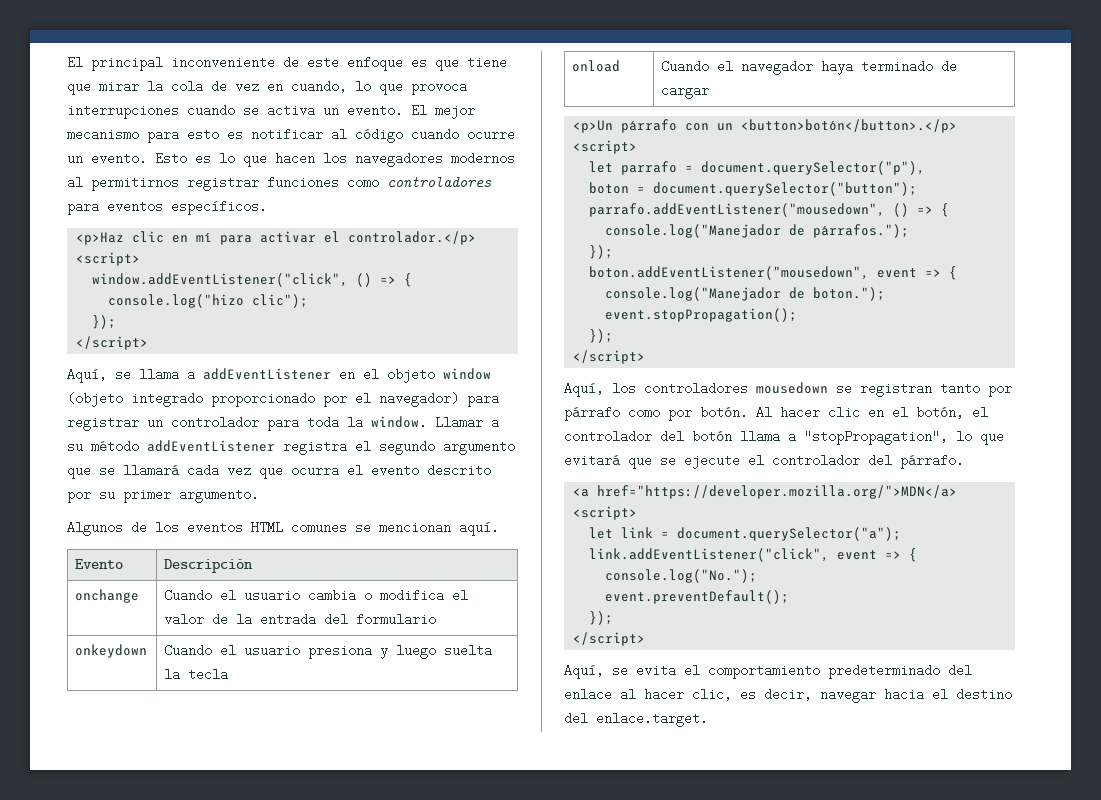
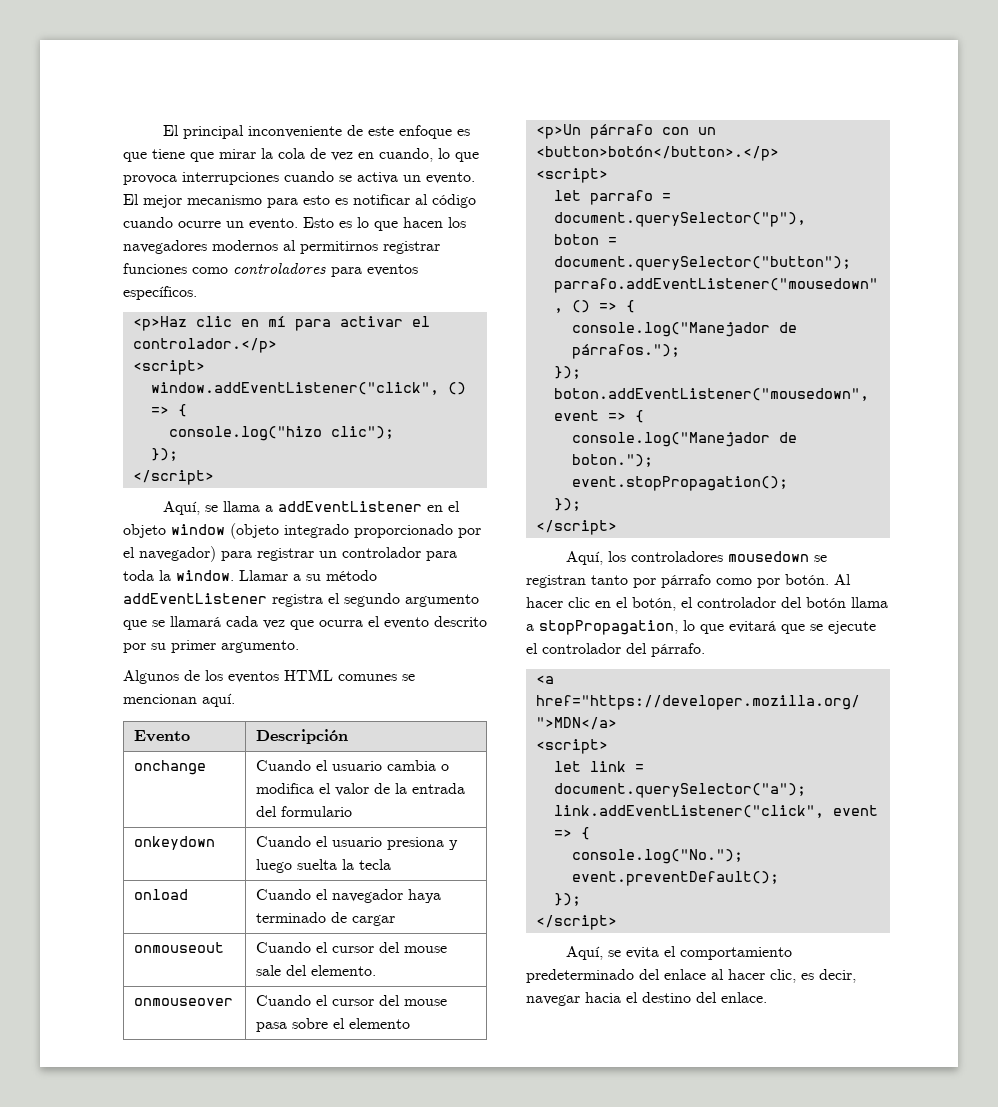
+ onmouseout | Cuando el cursor del mouse sale del elemento.
+ onmouseover | Cuando el cursor del mouse pasa sobre el elemento
- Al hacer clic en el botón, el controlador del botón llama a "stopPropagation", lo que evitará que se ejecute el controlador del párrafo.
+ Al hacer clic en el botón, el controlador del botón llama a stopPropagation, lo que evitará que se ejecute el controlador del párrafo.
- Aquí, se evita el comportamiento predeterminado del enlace al hacer clic, es decir, navegar hacia el destino del enlace.target.
+ Aquí, se evita el comportamiento predeterminado del enlace al hacer clic, es decir, navegar hacia el destino del enlace.

